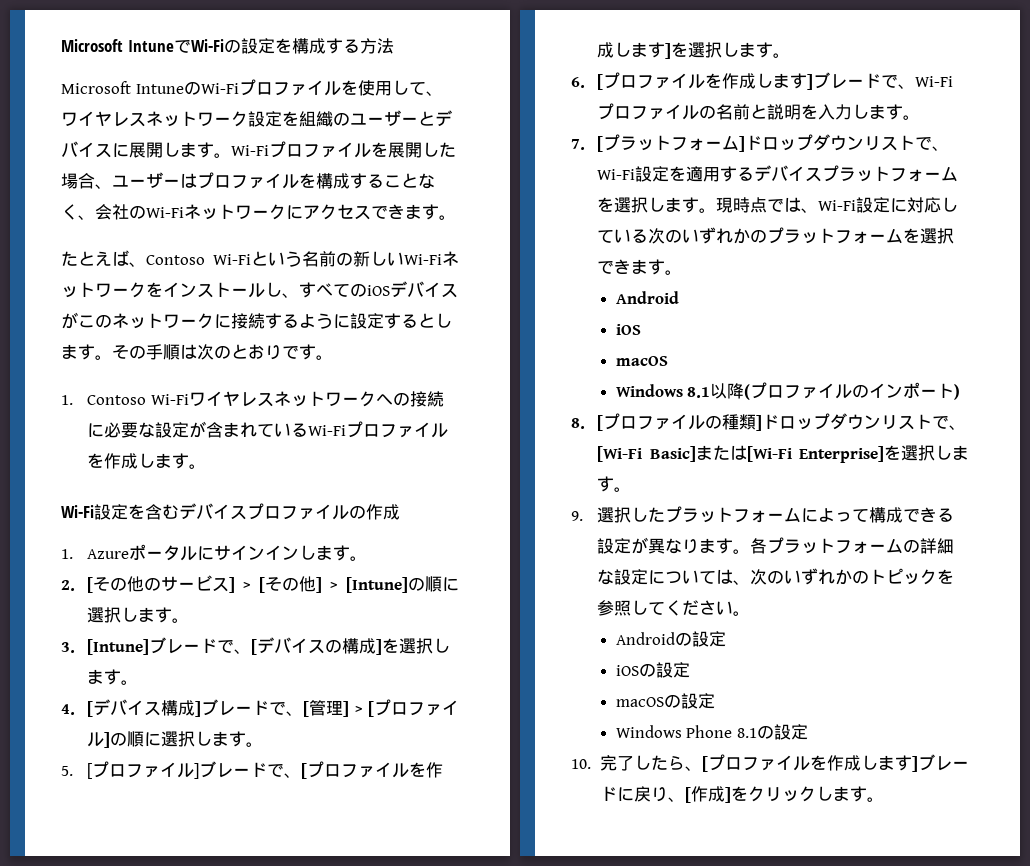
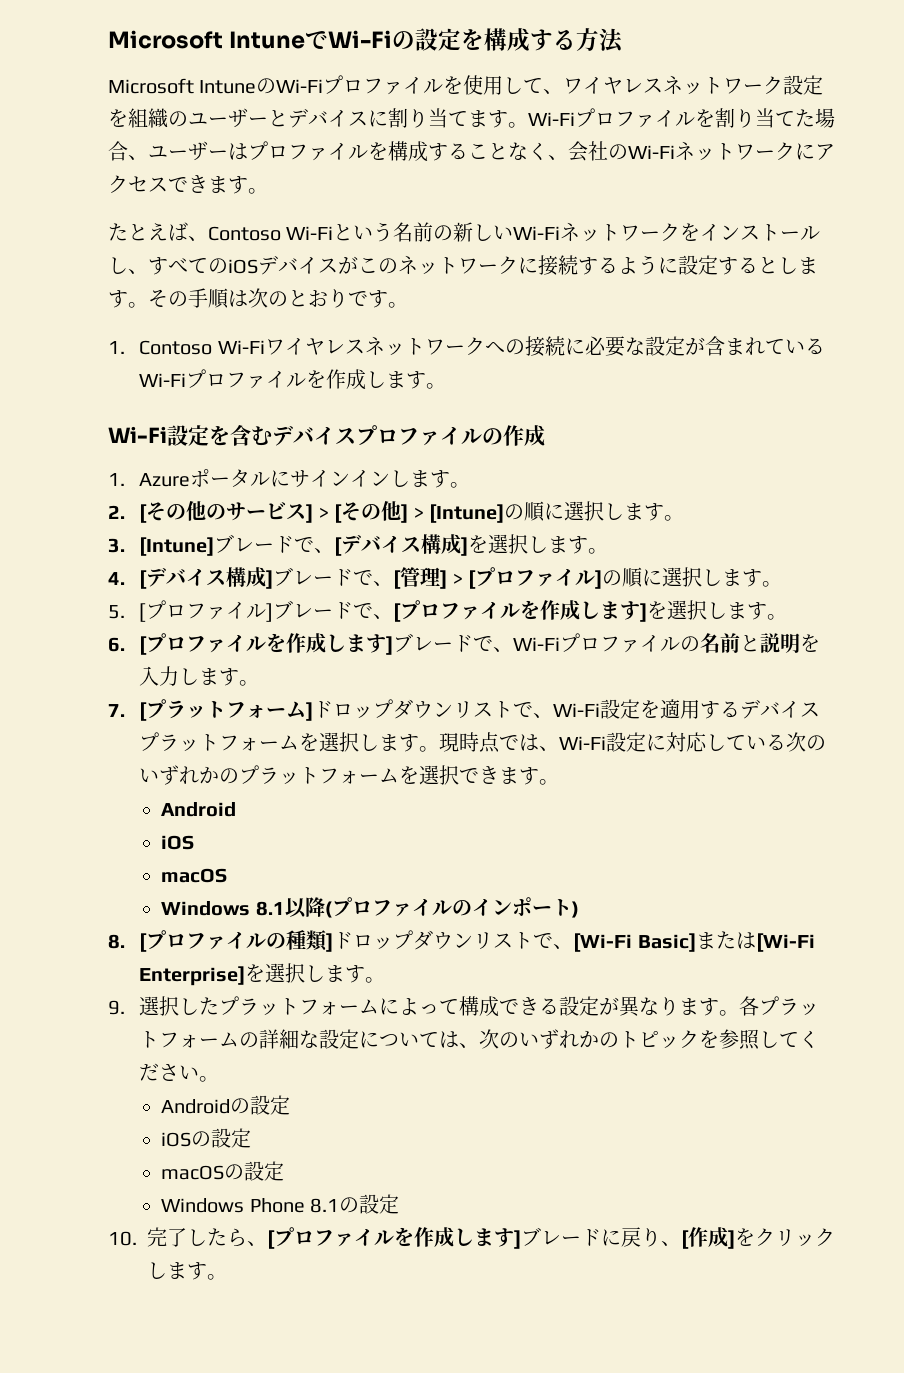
- Microsoft IntuneのWi-Fiプロファイルを使用して、ワイヤレスネットワーク設定を組織のユーザーとデバイスに展開します。
+ Microsoft IntuneのWi-Fiプロファイルを使用して、ワイヤレスネットワーク設定を組織のユーザーとデバイスに割り当てます。
- Wi-Fiプロファイルを展開した場合、ユーザーはプロファイルを構成することなく、会社のWi-Fiネットワークにアクセスできます。
+ Wi-Fiプロファイルを割り当てた場合、ユーザーはプロファイルを構成することなく、会社のWi-Fiネットワークにアクセスできます。
- 3. [Intune]ブレードで、[デバイスの構成]を選択します。
+ 3. [Intune]ブレードで、[デバイス構成]を選択します。

